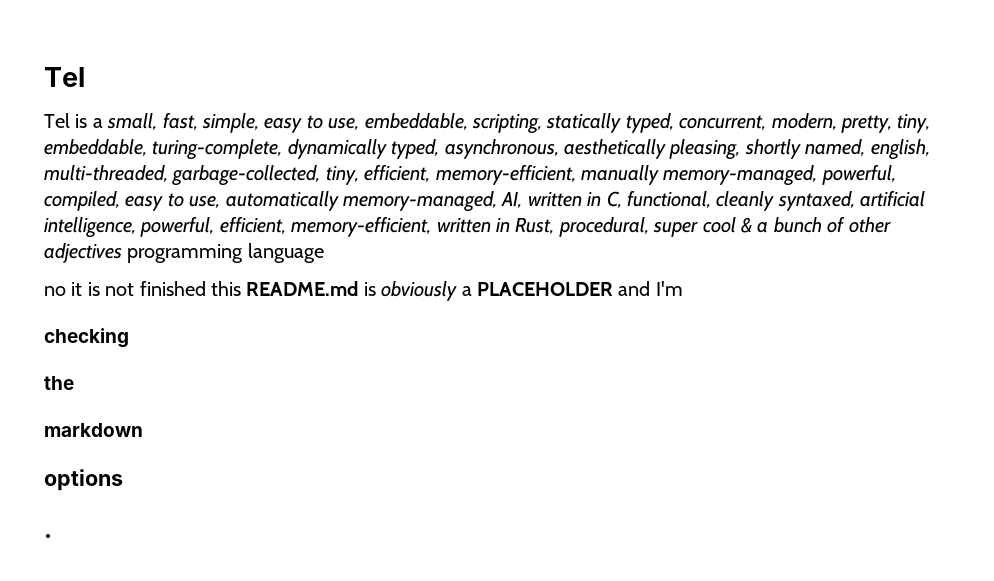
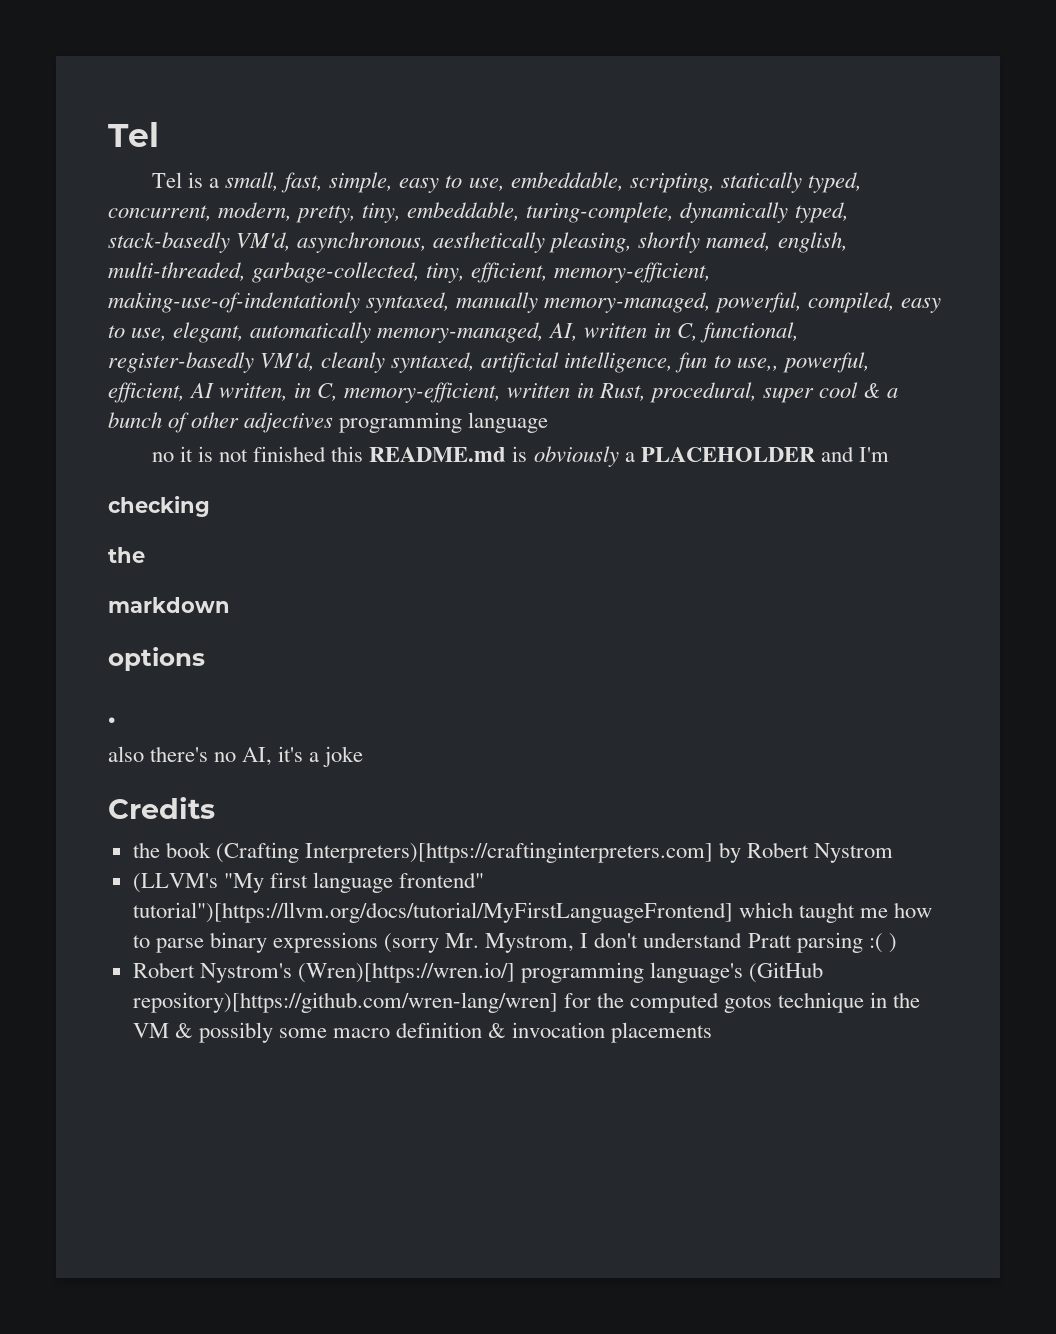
- Tel is a small, fast, simple, easy to use, embeddable, scripting, statically typed, concurrent, modern, pretty, tiny, embeddable, turing-complete, dynamically typed, asynchronous, aesthetically pleasing, shortly named, english, multi-threaded, garbage-collected, tiny, efficient, memory-efficient, manually memory-managed, powerful, compiled, easy to use, automatically memory-managed, AI, written in C, functional, cleanly syntaxed, artificial intelligence, powerful, efficient, memory-efficient, written in Rust, procedural, super cool & a bunch of other adjectives programming language
+ Tel is a small, fast, simple, easy to use, embeddable, scripting, statically typed, concurrent, modern, pretty, tiny, embeddable, turing-complete, dynamically typed, stack-basedly VM'd, asynchronous, aesthetically pleasing, shortly named, english, multi-threaded, garbage-collected, tiny, efficient, memory-efficient, making-use-of-indentationly syntaxed, manually memory-managed, powerful, compiled, easy to use, elegant, automatically memory-managed, AI, written in C, functional, register-basedly VM'd, cleanly syntaxed, artificial intelligence, fun to use,, powerful, efficient, AI written, in C, memory-efficient, written in Rust, procedural, super cool & a bunch of other adjectives programming language
+ also there's no AI, it's a joke
+ Credits
+ the book (Crafting Interpreters)[https://craftinginterpreters.com] by Robert Nystrom
+ (LLVM's "My first language frontend" tutorial")[https://llvm.org/docs/tutorial/MyFirstLanguageFrontend] which taught me how to parse binary expressions (sorry Mr. Mystrom, I don't understand Pratt parsing :( )
+ Robert Nystrom's (Wren)[https://wren.io/] programming language's (GitHub repository)[https://github.com/wren-lang/wren] for the computed gotos technique in the VM & possibly some macro definition & invocation placements

